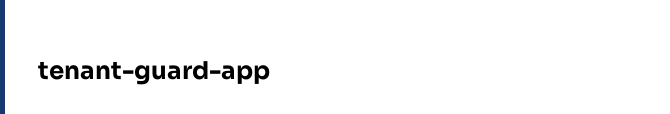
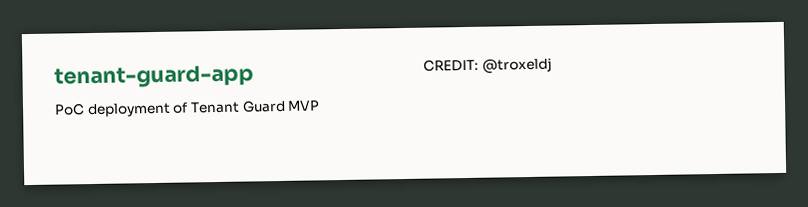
+ PoC deployment of Tenant Guard MVP
+ CREDIT: @troxeldj

